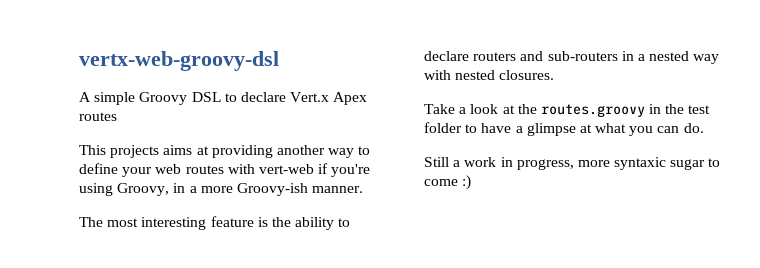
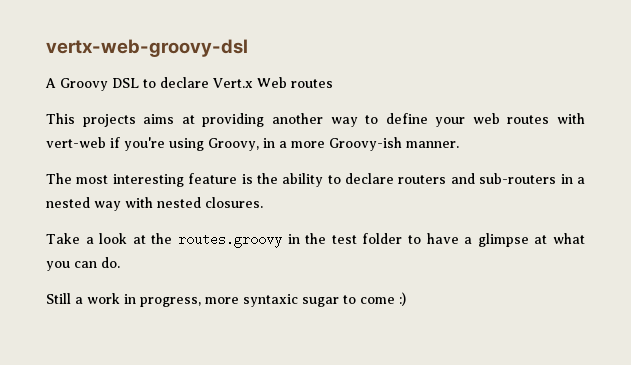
- A simple Groovy DSL to declare Vert.x Apex routes
+ A Groovy DSL to declare Vert.x Web routes

